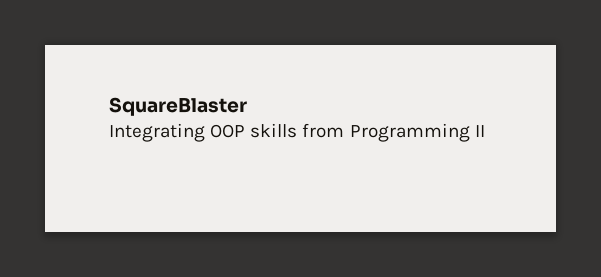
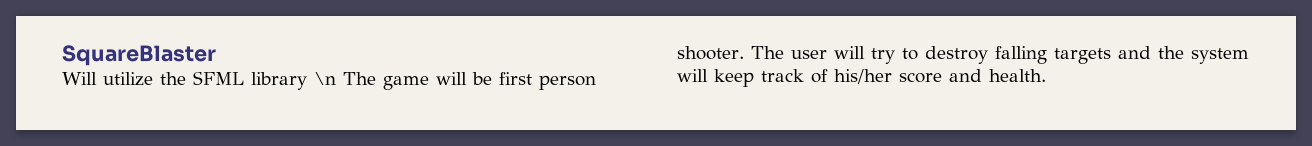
- Integrating OOP skills from Programming II
+ Will utilize the SFML library \n The game will be first person shooter. The user will try to destroy falling targets and the system will keep track of his/her score and health.

